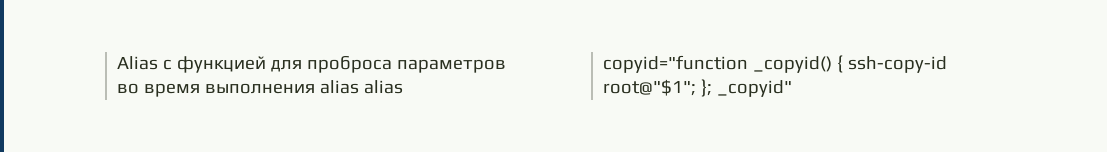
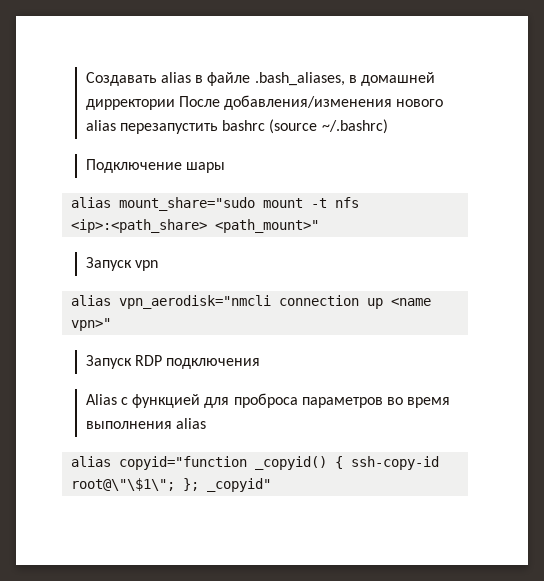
+ Создавать alias в файле .bash_aliases, в домашней дирректории После добавления/изменения нового alias перезапустить bashrc (source ~/.bashrc)
+ Подключение шары
+ alias mount_share="sudo mount -t nfs <ip>:<path_share> <path_mount>"
+ Запуск vpn
+ alias vpn_aerodisk="nmcli connection up <name vpn>"
+ Запуск RDP подключения
- Alias с функцией для проброса параметров во время выполнения alias alias copyid="function _copyid() { ssh-copy-id root@"$1"; }; _copyid"
+ Alias с функцией для проброса параметров во время выполнения alias
+ alias copyid="function _copyid() { ssh-copy-id root@\"\$1\"; }; _copyid"

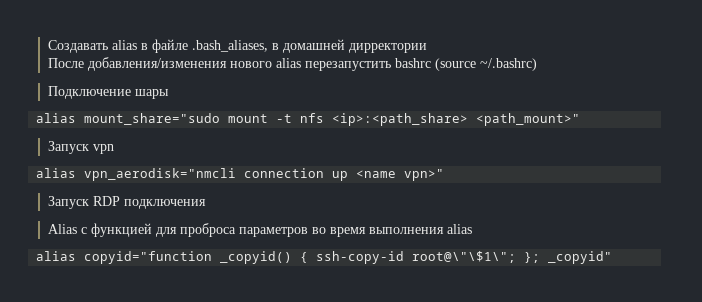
- Создавать alias в файле .bash_aliases, в домашней дирректории После добавления/изменения нового alias перезапустить bashrc (source ~/.bashrc)
+ Создавать alias в файле .bash_aliases, в домашней дирректории
+ После добавления/изменения нового alias перезапустить bashrc (source ~/.bashrc)

